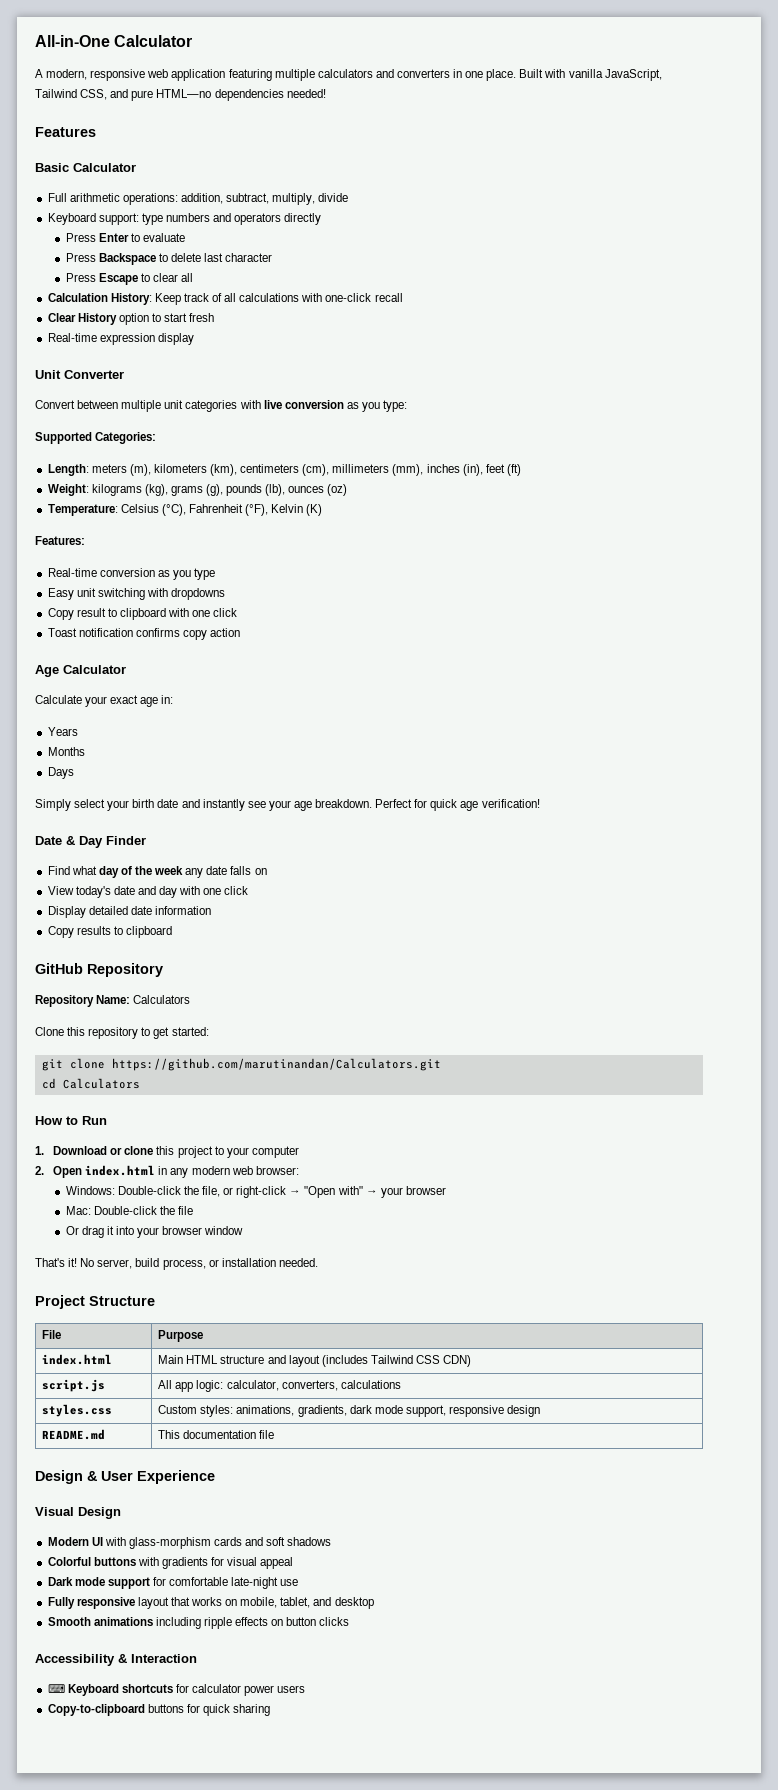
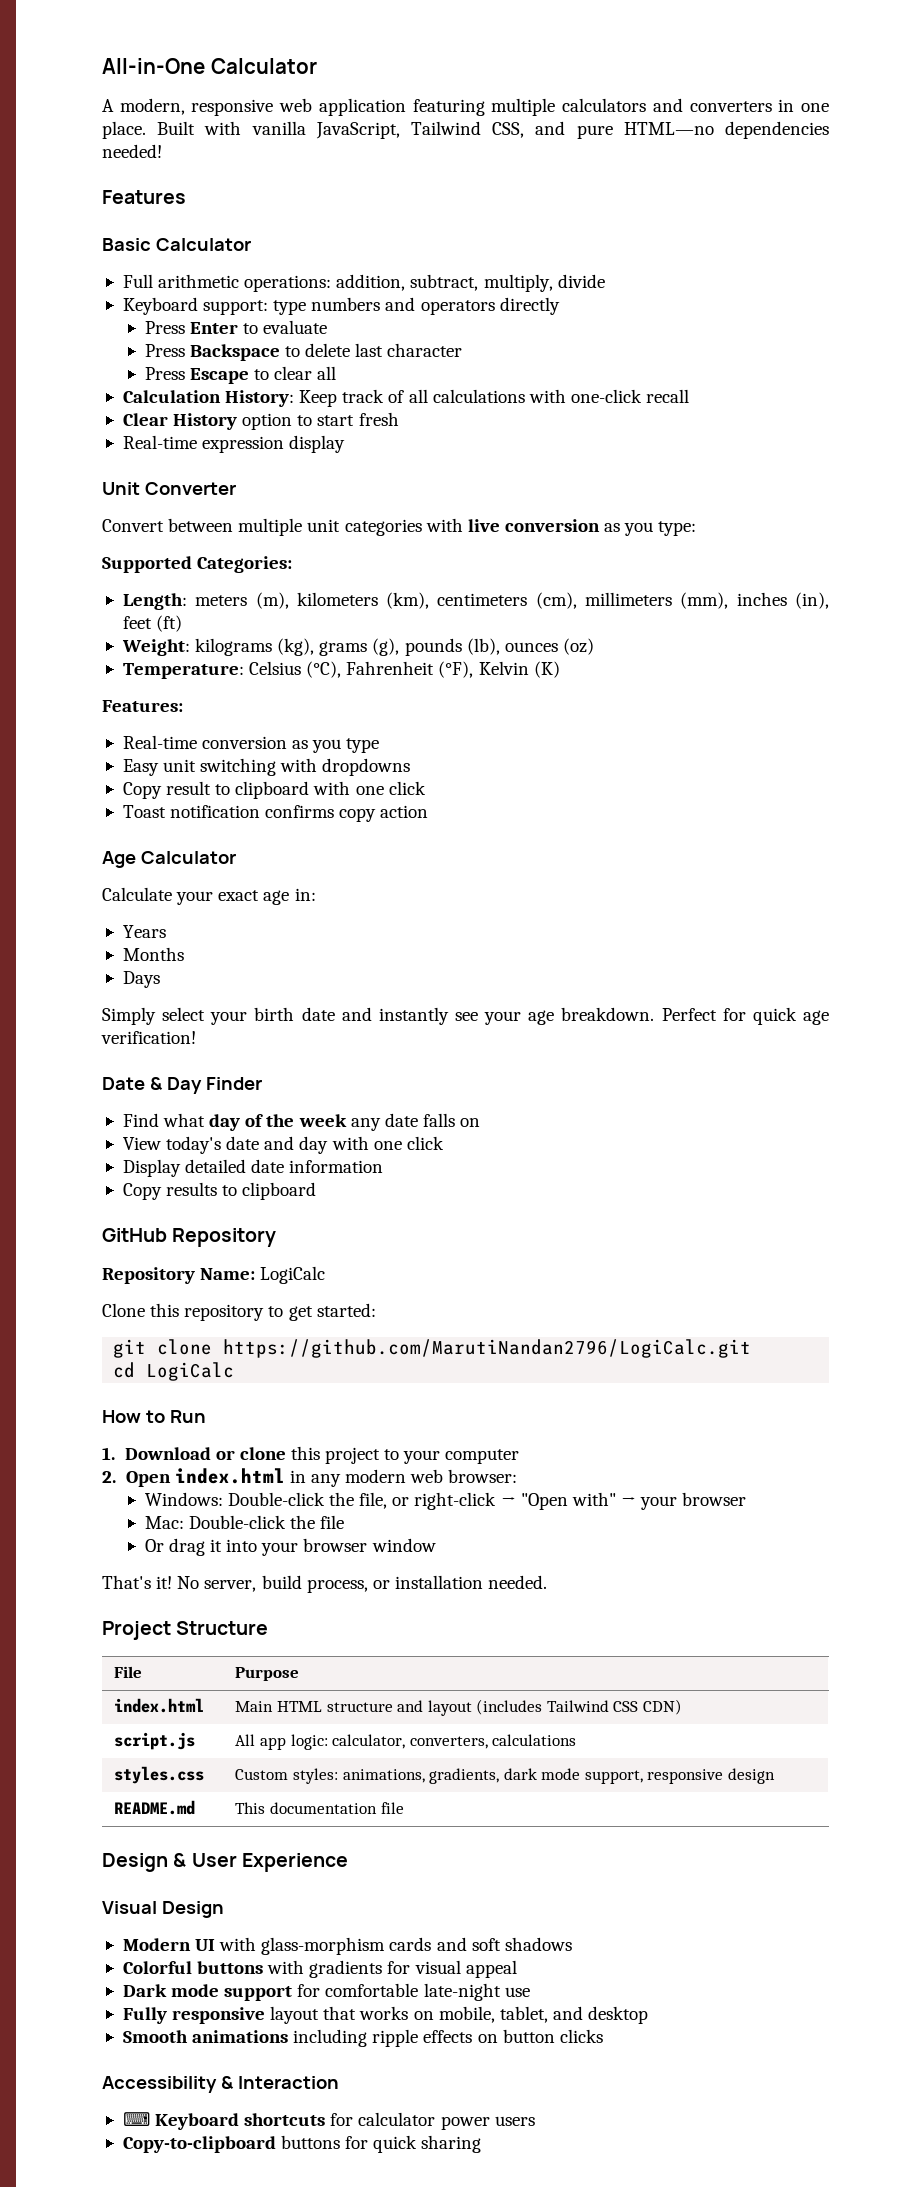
- Repository Name: Calculators
+ Repository Name: LogiCalc
- git clone https://github.com/marutinandan/Calculators.git
+ git clone https://github.com/MarutiNandan2796/LogiCalc.git
- cd Calculators
+ cd LogiCalc

